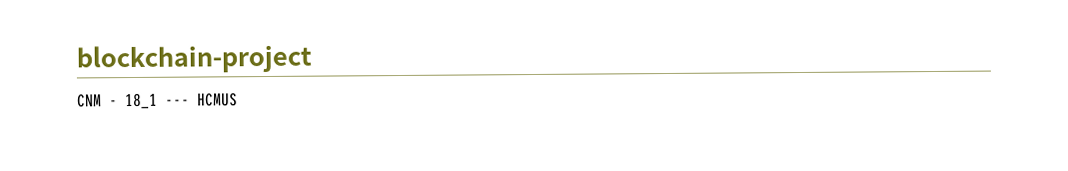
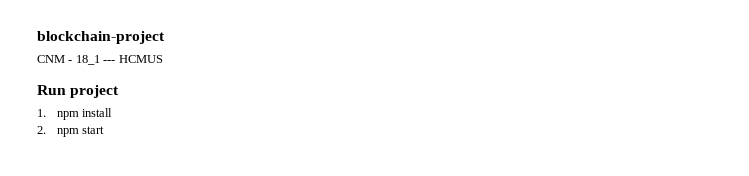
+ Run project
+ 1. npm install
+ 2. npm start

